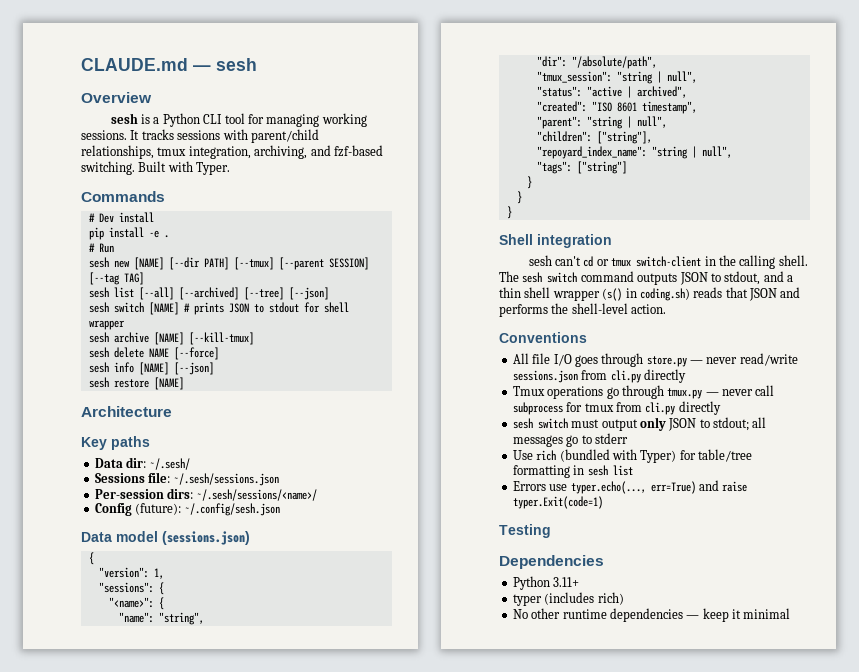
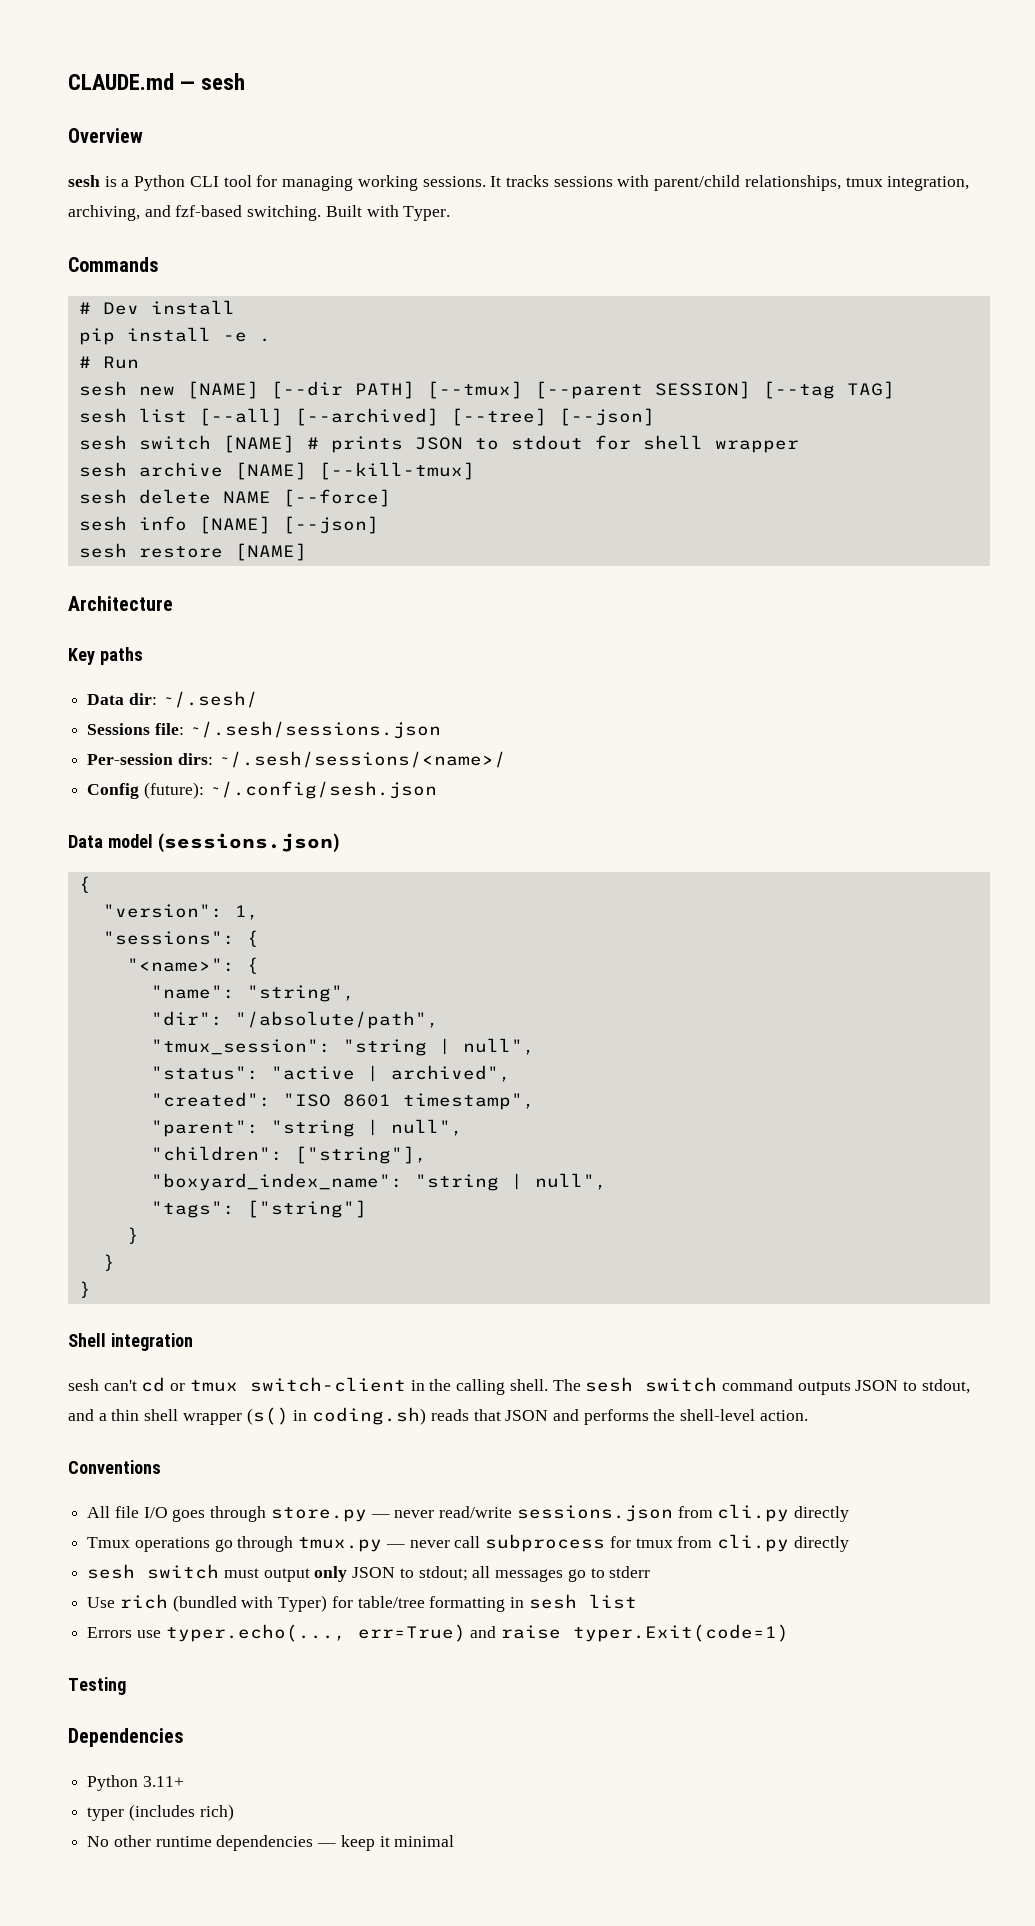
- "repoyard_index_name": "string | null",
+ "boxyard_index_name": "string | null",

